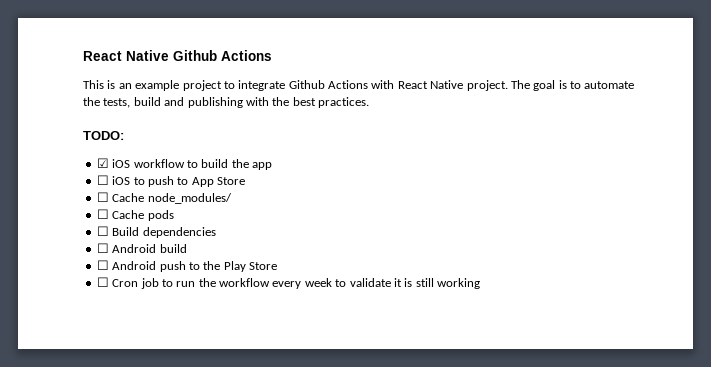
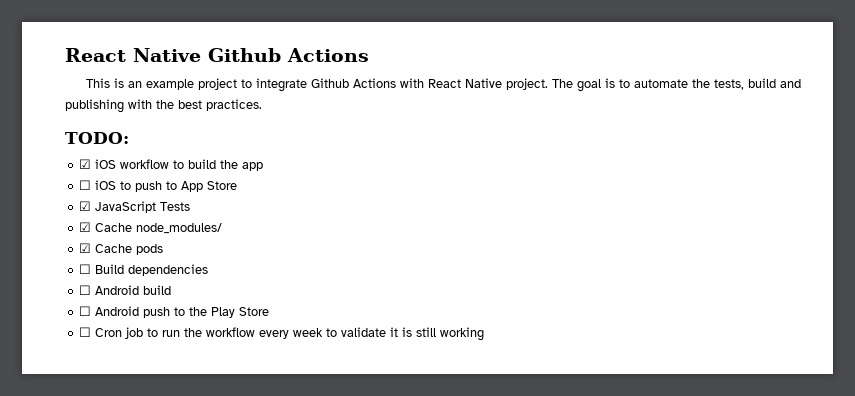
- ☐ Cache node_modules/
+ ☑ JavaScript Tests
+ ☑ Cache node_modules/
- ☐ Cache pods
+ ☑ Cache pods

